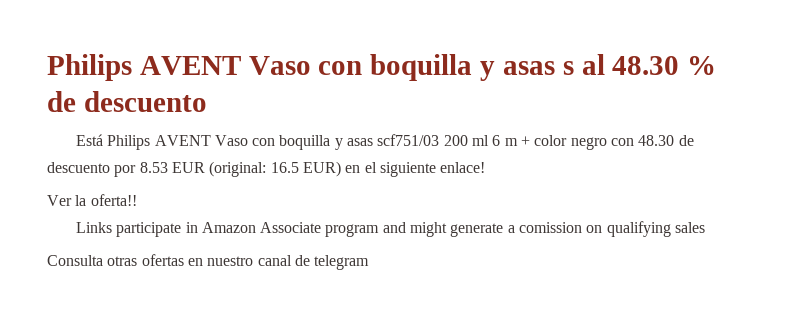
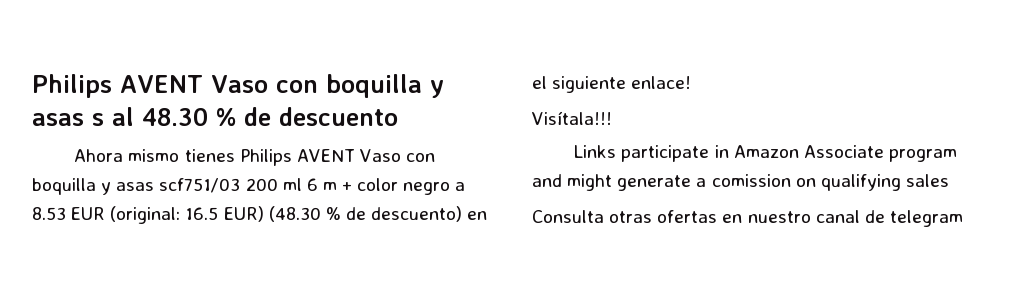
- Está Philips AVENT Vaso con boquilla y asas scf751/03 200 ml 6 m + color negro con 48.30 de descuento por 8.53 EUR (original: 16.5 EUR) en el siguiente enlace!
+ Ahora mismo tienes Philips AVENT Vaso con boquilla y asas scf751/03 200 ml 6 m + color negro a 8.53 EUR (original: 16.5 EUR) (48.30 % de descuento) en el siguiente enlace!
- Ver la oferta!!
+ Visítala!!!

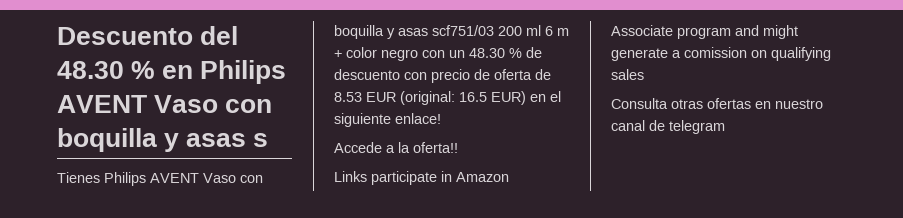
- Philips AVENT Vaso con boquilla y asas s al 48.30 % de descuento
- Ahora mismo tienes Philips AVENT Vaso con boquilla y asas scf751/03 200 ml 6 m + color negro a 8.53 EUR (original: 16.5 EUR) (48.30 % de descuento) en el siguiente enlace!
+ Descuento del 48.30 % en Philips AVENT Vaso con boquilla y asas s
+ Tienes Philips AVENT Vaso con boquilla y asas scf751/03 200 ml 6 m + color negro con un 48.30 % de descuento con precio de oferta de 8.53 EUR (original: 16.5 EUR) en el siguiente enlace!
- Visítala!!!
+ Accede a la oferta!!

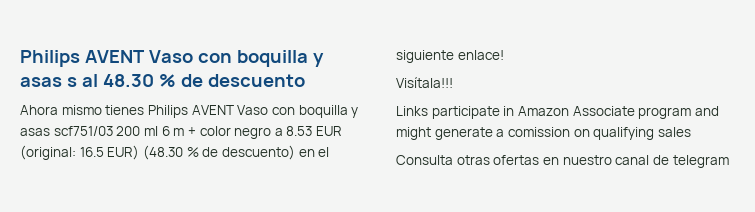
- Descuento del 48.30 % en Philips AVENT Vaso con boquilla y asas s
- Tienes Philips AVENT Vaso con boquilla y asas scf751/03 200 ml 6 m + color negro con un 48.30 % de descuento con precio de oferta de 8.53 EUR (original: 16.5 EUR) en el siguiente enlace!
+ Philips AVENT Vaso con boquilla y asas s al 48.30 % de descuento
+ Ahora mismo tienes Philips AVENT Vaso con boquilla y asas scf751/03 200 ml 6 m + color negro a 8.53 EUR (original: 16.5 EUR) (48.30 % de descuento) en el siguiente enlace!
- Accede a la oferta!!
+ Visítala!!!

